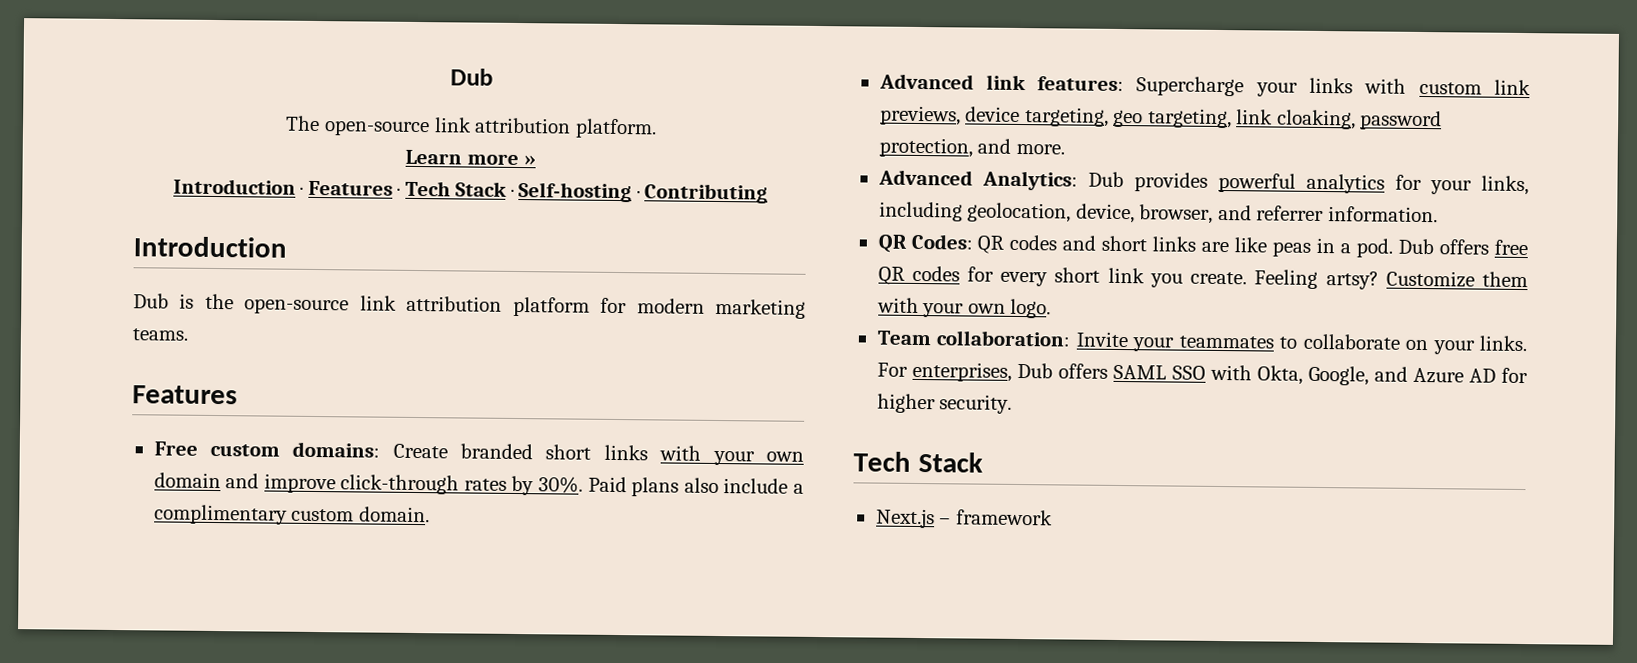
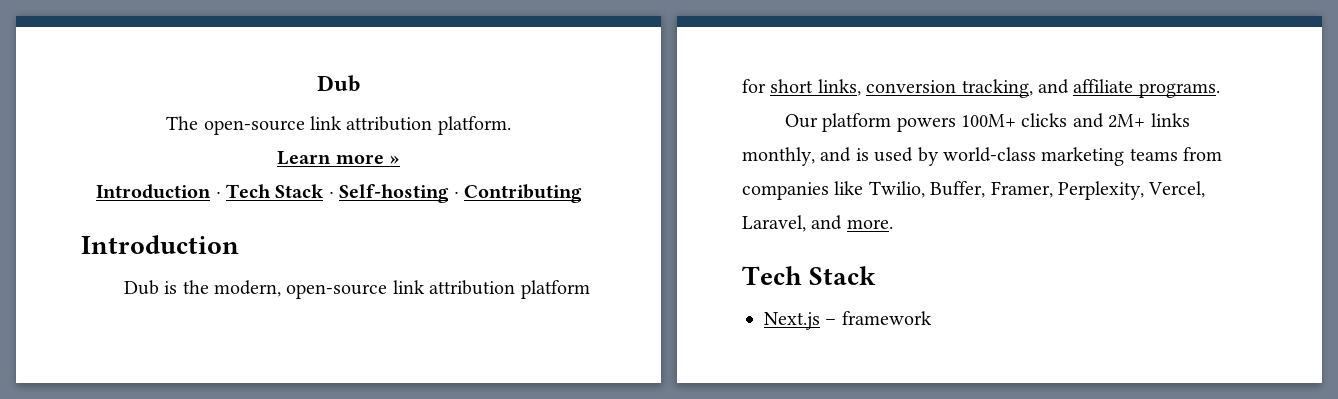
- Introduction · Features · Tech Stack · Self-hosting · Contributing
+ Introduction · Tech Stack · Self-hosting · Contributing
- Dub is the open-source link attribution platform for modern marketing teams.
- Features
- Free custom domains: Create branded short links with your own domain and improve click-through rates by 30%. Paid plans also include a complimentary custom domain.
- Advanced link features: Supercharge your links with custom link previews, device targeting, geo targeting, link cloaking, password protection, and more.
- Advanced Analytics: Dub provides powerful analytics for your links, including geolocation, device, browser, and referrer information.
- QR Codes: QR codes and short links are like peas in a pod. Dub offers free QR codes for every short link you create. Feeling artsy? Customize them with your own logo.
- Team collaboration: Invite your teammates to collaborate on your links. For enterprises, Dub offers SAML SSO with Okta, Google, and Azure AD for higher security.
+ Dub is the modern, open-source link attribution platform for short links, conversion tracking, and affiliate programs.
+ Our platform powers 100M+ clicks and 2M+ links monthly, and is used by world-class marketing teams from companies like Twilio, Buffer, Framer, Perplexity, Vercel, Laravel, and more.

